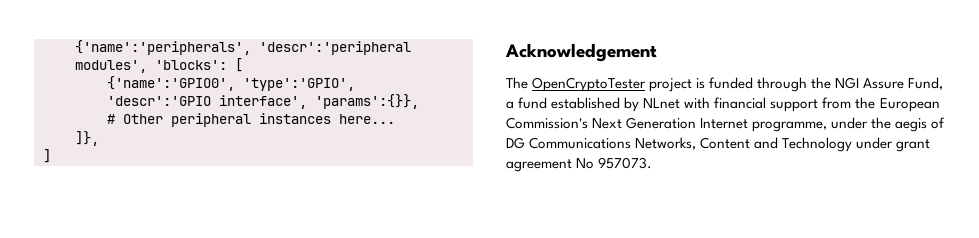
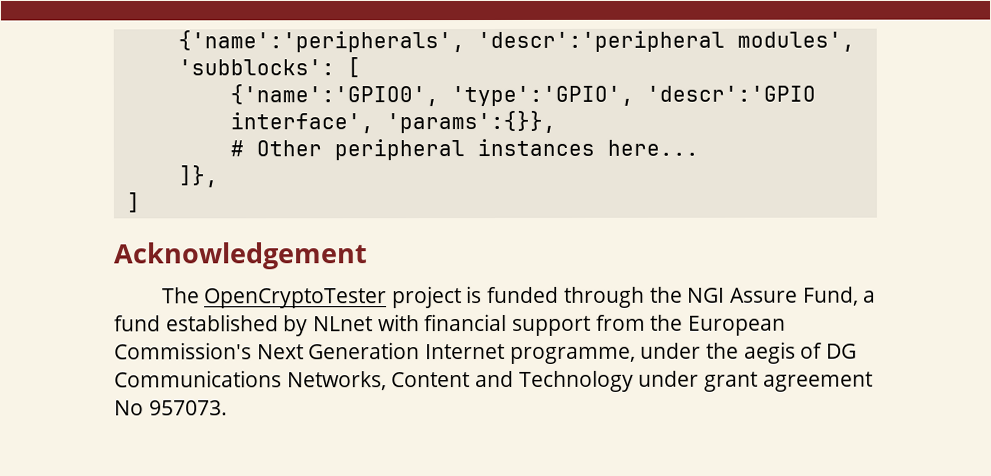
- {'name':'peripherals', 'descr':'peripheral modules', 'blocks': [
+ {'name':'peripherals', 'descr':'peripheral modules', 'subblocks': [

